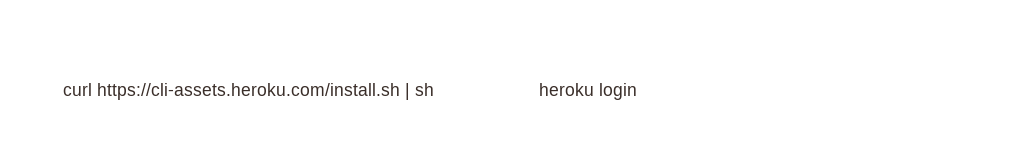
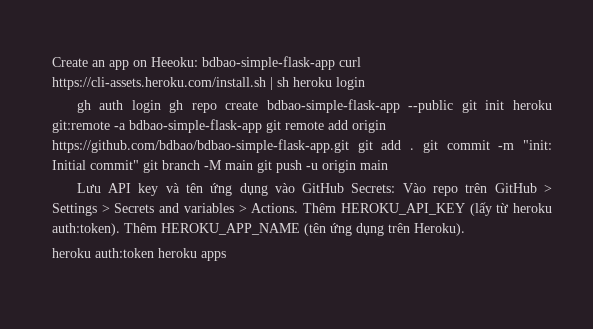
- curl https://cli-assets.heroku.com/install.sh | sh heroku login
+ Create an app on Heeoku: bdbao-simple-flask-app curl https://cli-assets.heroku.com/install.sh | sh heroku login
+ gh auth login gh repo create bdbao-simple-flask-app --public git init heroku git:remote -a bdbao-simple-flask-app git remote add origin https://github.com/bdbao/bdbao-simple-flask-app.git git add . git commit -m "init: Initial commit" git branch -M main git push -u origin main
+ Lưu API key và tên ứng dụng vào GitHub Secrets: Vào repo trên GitHub > Settings > Secrets and variables > Actions. Thêm HEROKU_API_KEY (lấy từ heroku auth:token). Thêm HEROKU_APP_NAME (tên ứng dụng trên Heroku).
+ heroku auth:token heroku apps

